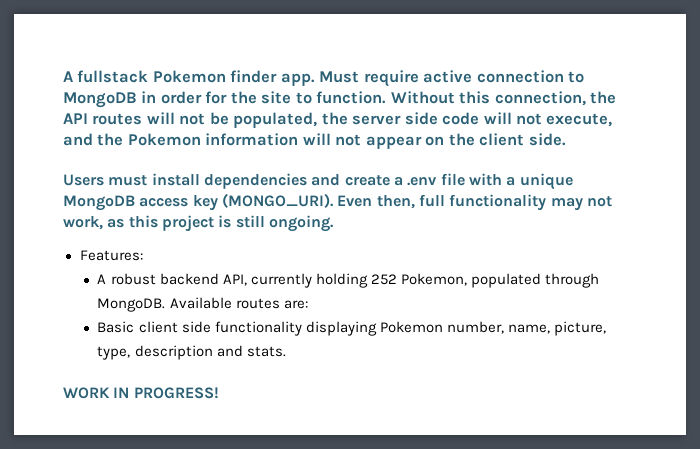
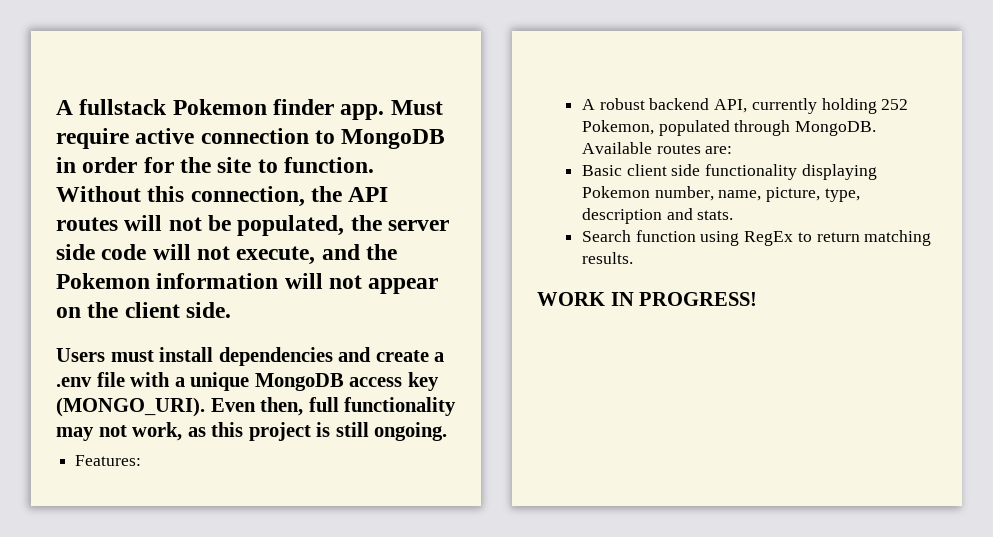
+ Search function using RegEx to return matching results.

